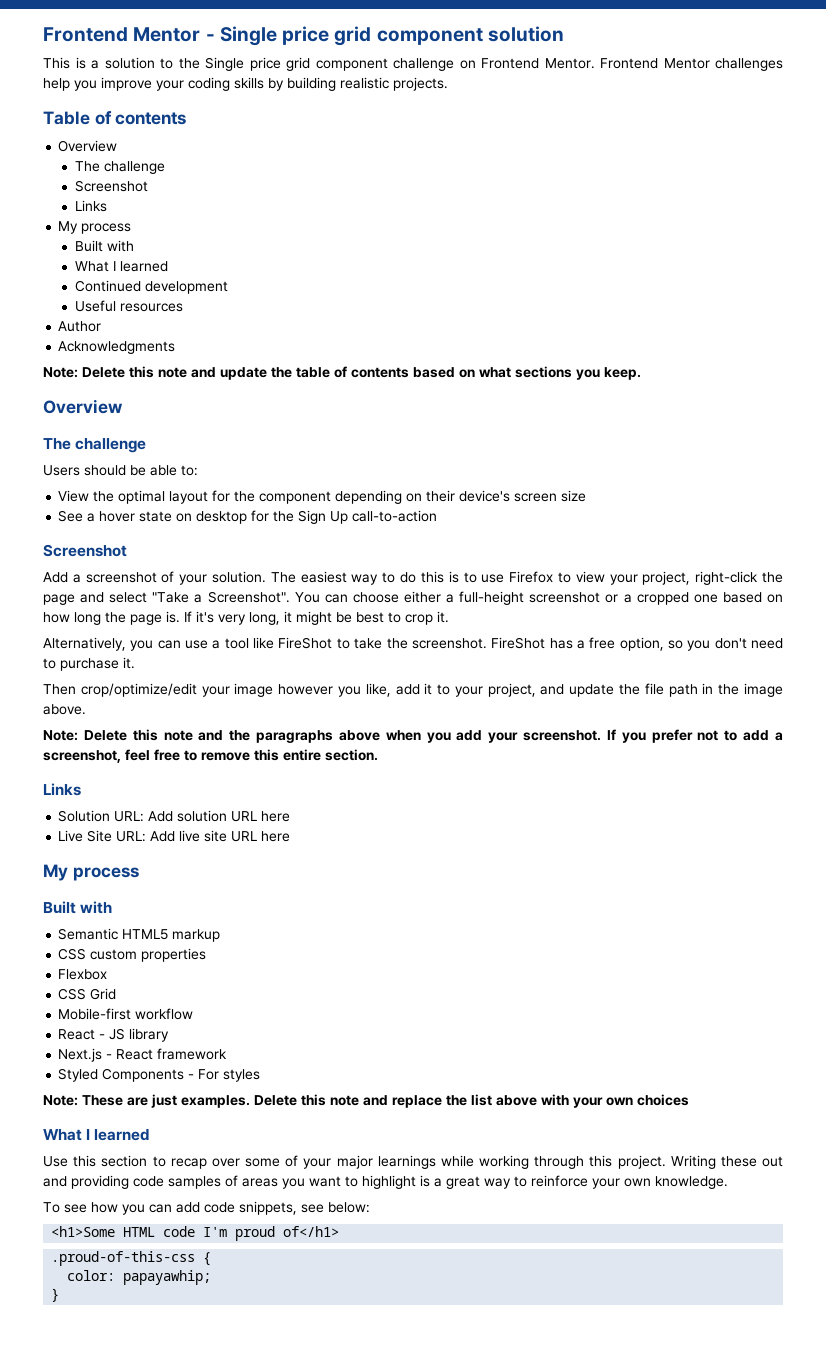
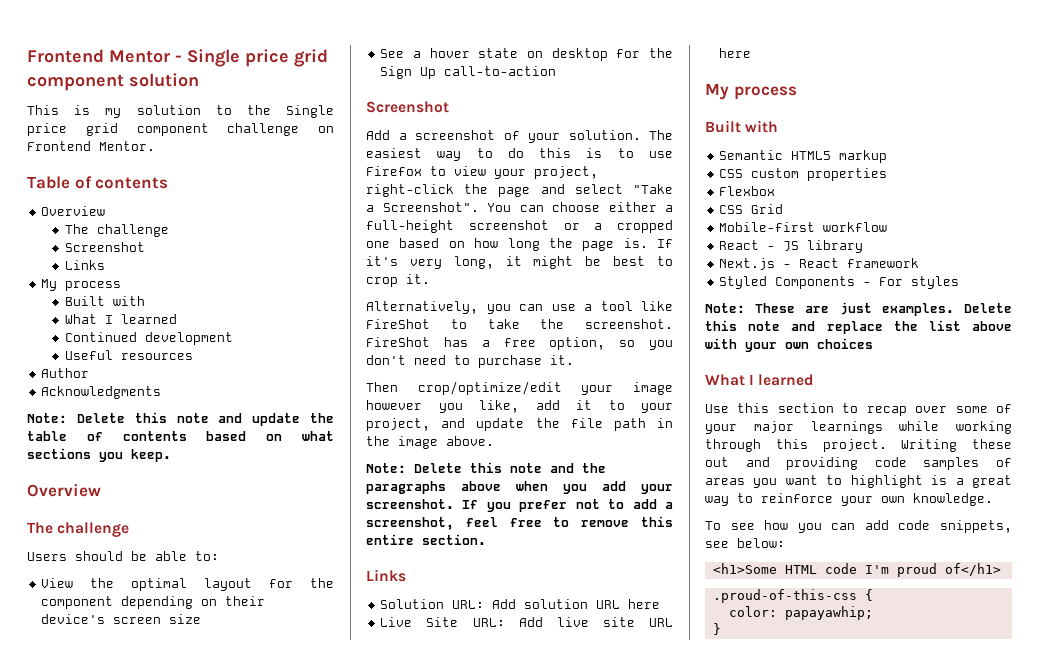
- This is a solution to the Single price grid component challenge on Frontend Mentor. Frontend Mentor challenges help you improve your coding skills by building realistic projects.
+ This is my solution to the Single price grid component challenge on Frontend Mentor.

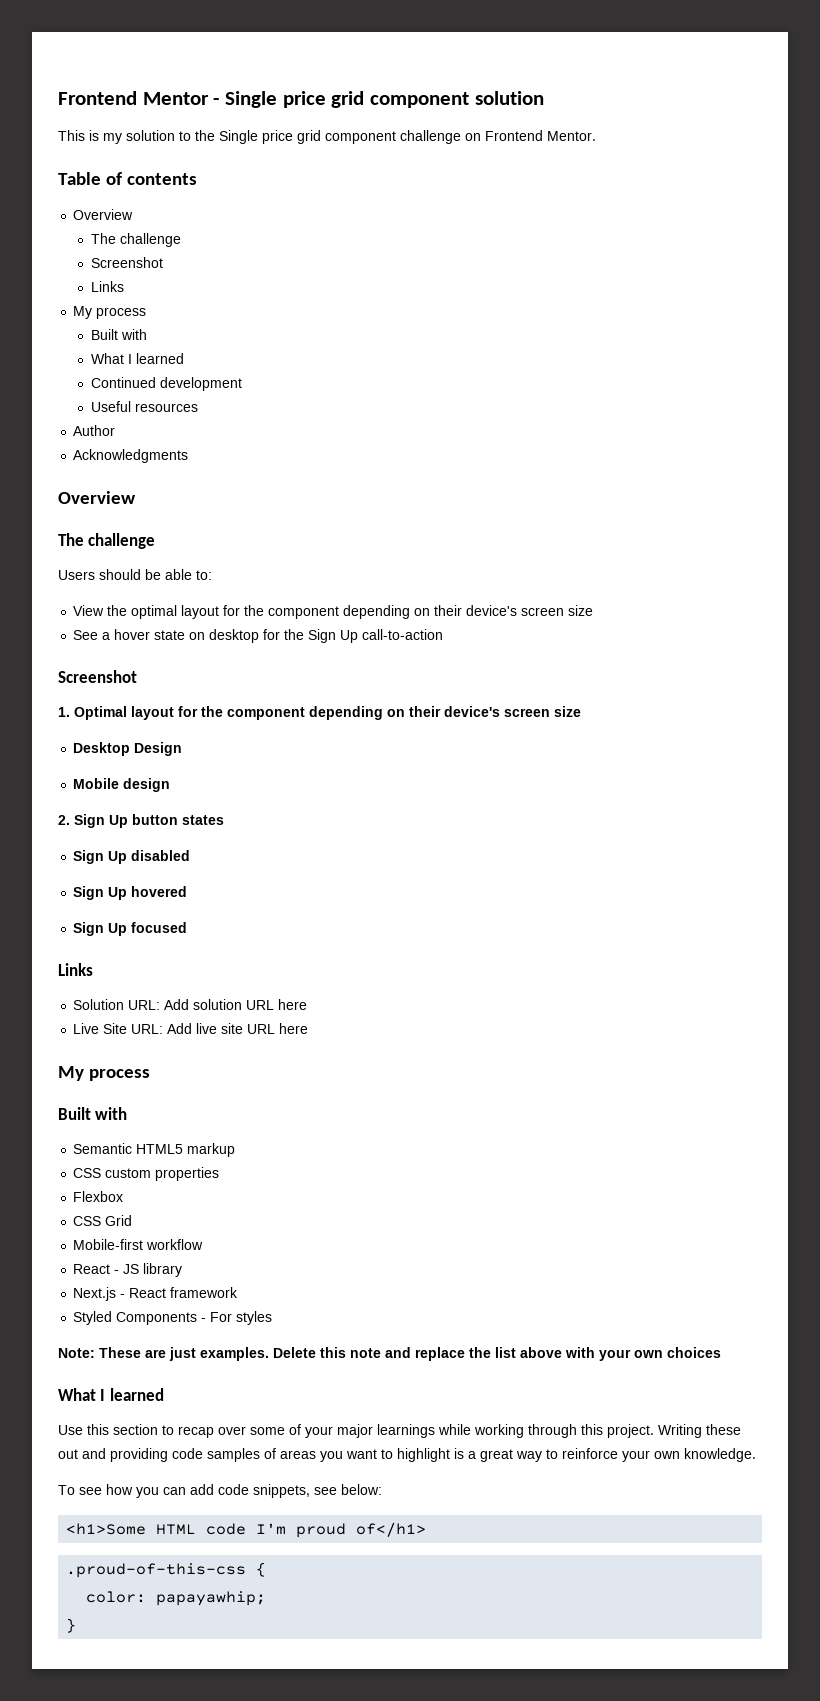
- Note: Delete this note and update the table of contents based on what sections you keep.
- Add a screenshot of your solution. The easiest way to do this is to use Firefox to view your project, right-click the page and select "Take a Screenshot". You can choose either a full-height screenshot or a cropped one based on how long the page is. If it's very long, it might be best to crop it.
- Alternatively, you can use a tool like FireShot to take the screenshot. FireShot has a free option, so you don't need to purchase it.
- Then crop/optimize/edit your image however you like, add it to your project, and update the file path in the image above.
- Note: Delete this note and the paragraphs above when you add your screenshot. If you prefer not to add a screenshot, feel free to remove this entire section.
+ 1. Optimal layout for the component depending on their device's screen size
+ Desktop Design
+ Mobile design
+ 2. Sign Up button states
+ Sign Up disabled
+ Sign Up hovered
+ Sign Up focused

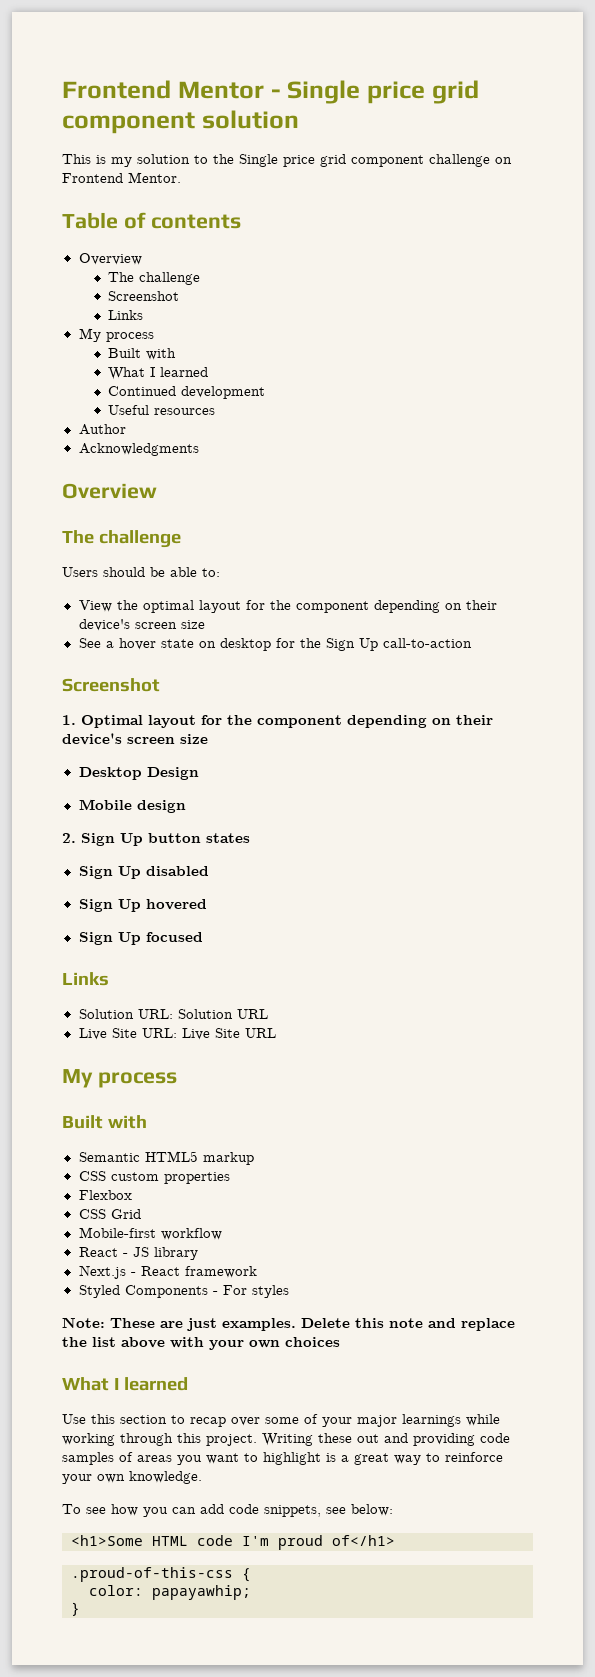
- Solution URL: Add solution URL here
+ Solution URL: Solution URL
- Live Site URL: Add live site URL here
+ Live Site URL: Live Site URL

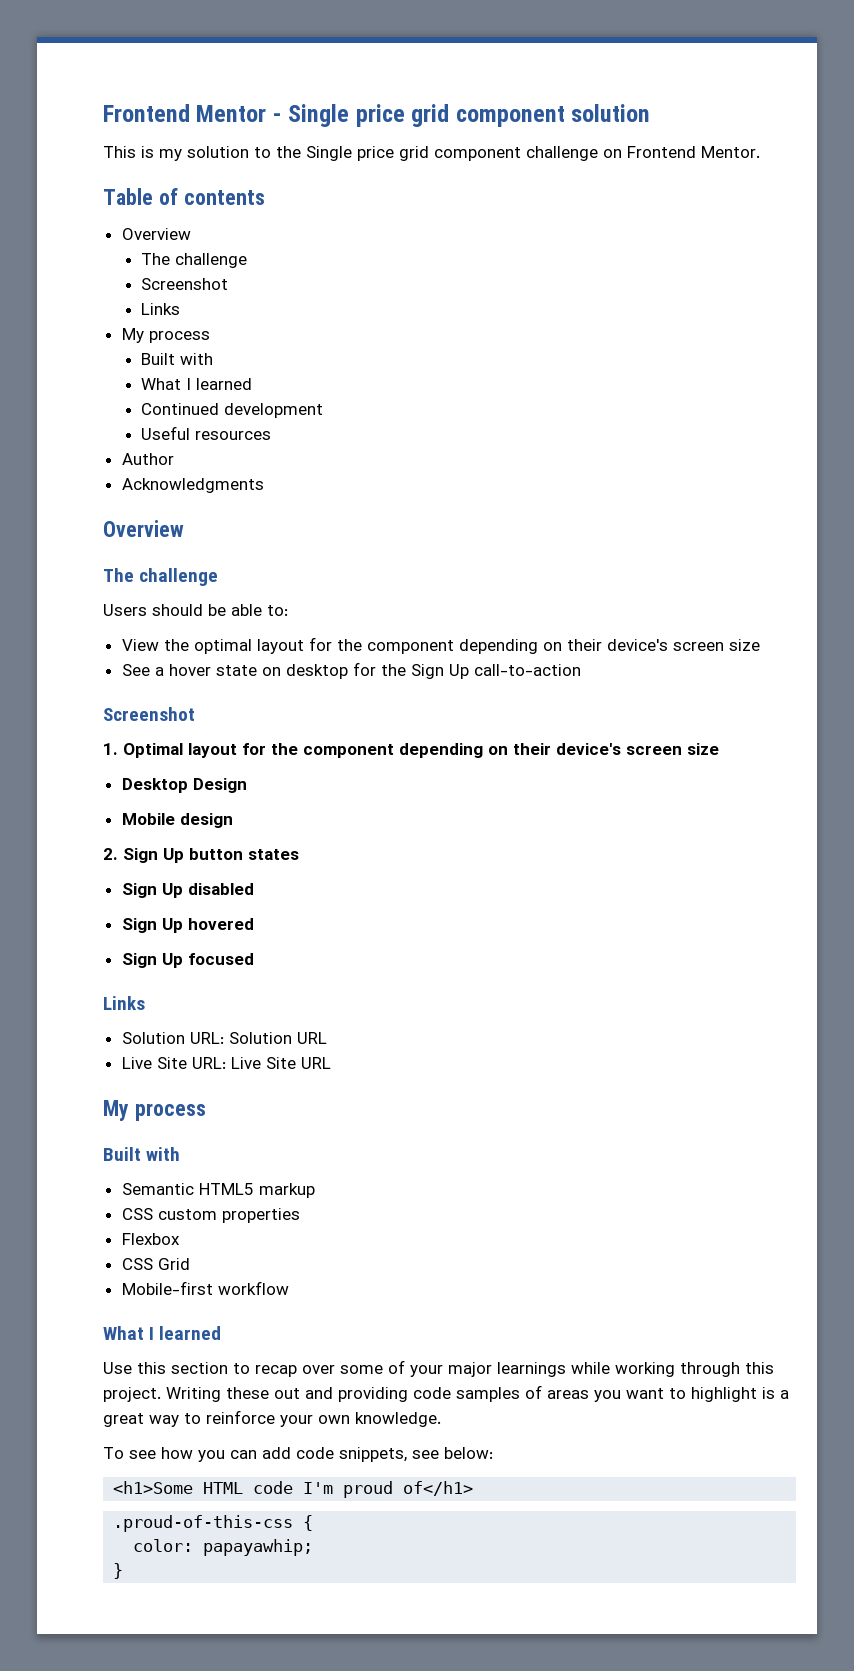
- React - JS library
- Next.js - React framework
- Styled Components - For styles
- Note: These are just examples. Delete this note and replace the list above with your own choices

